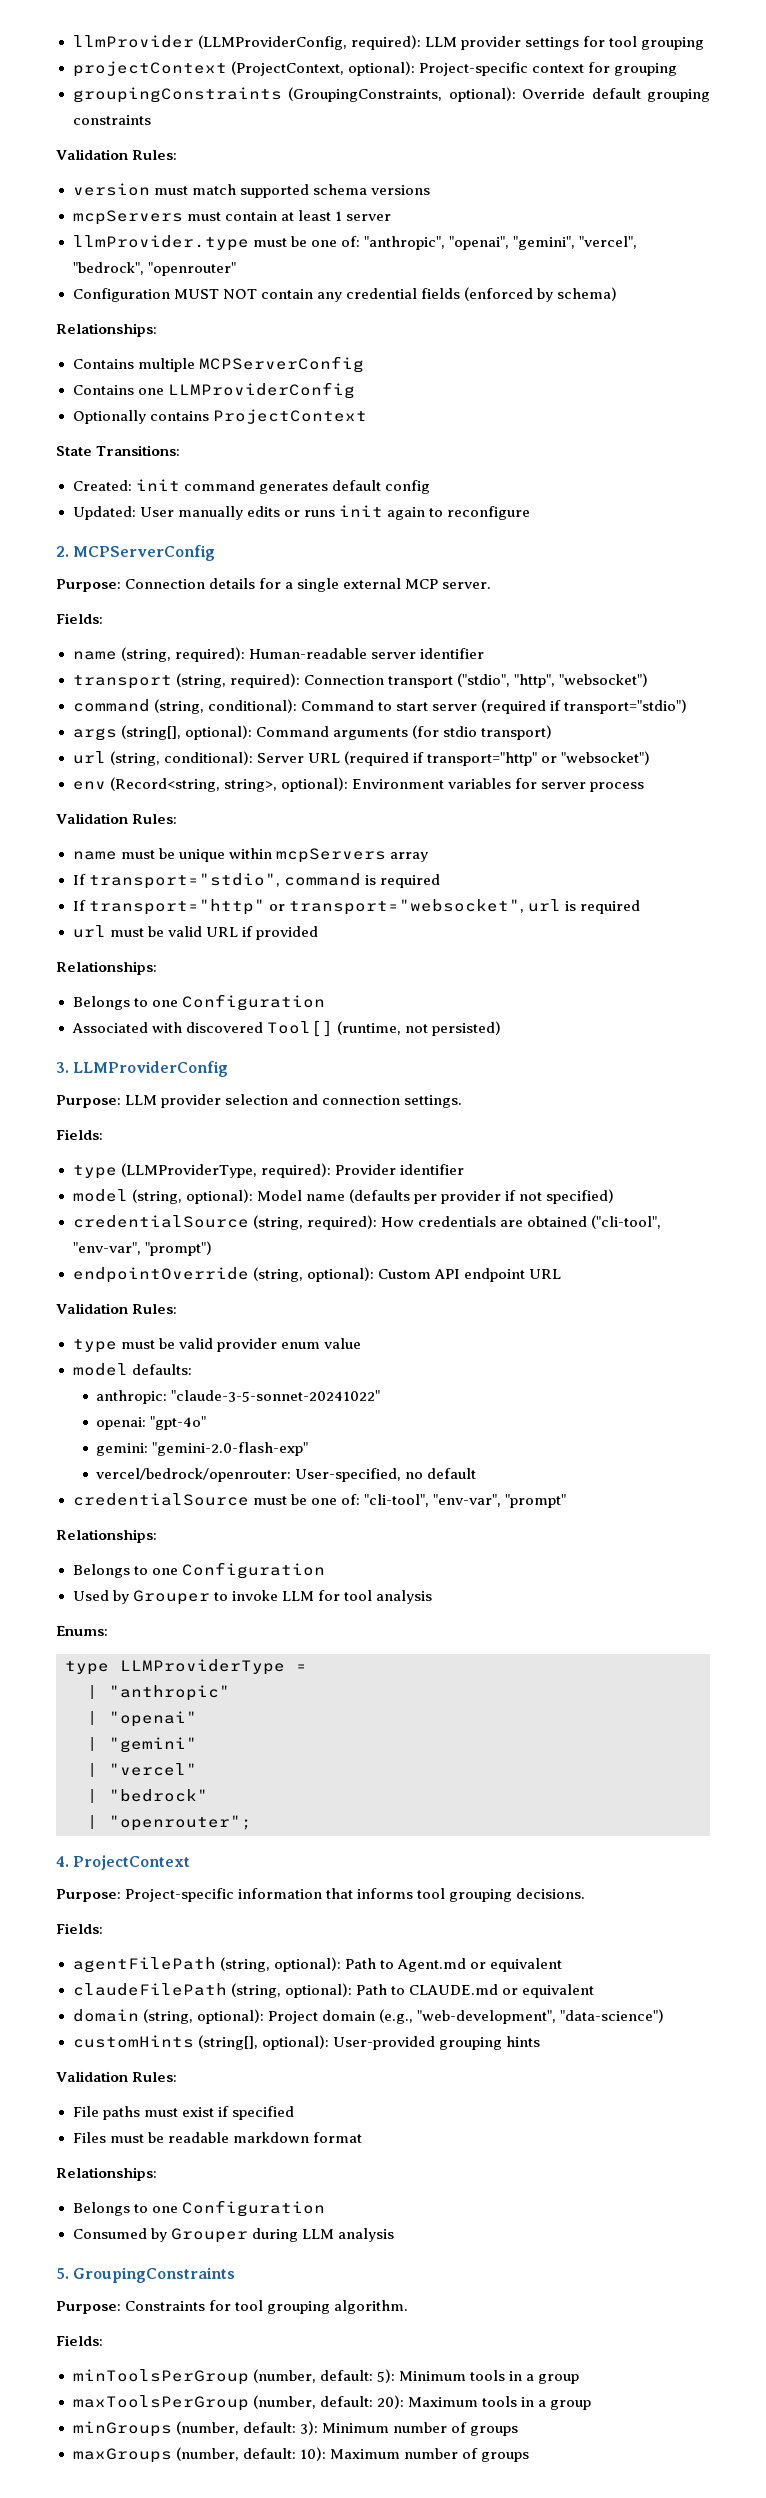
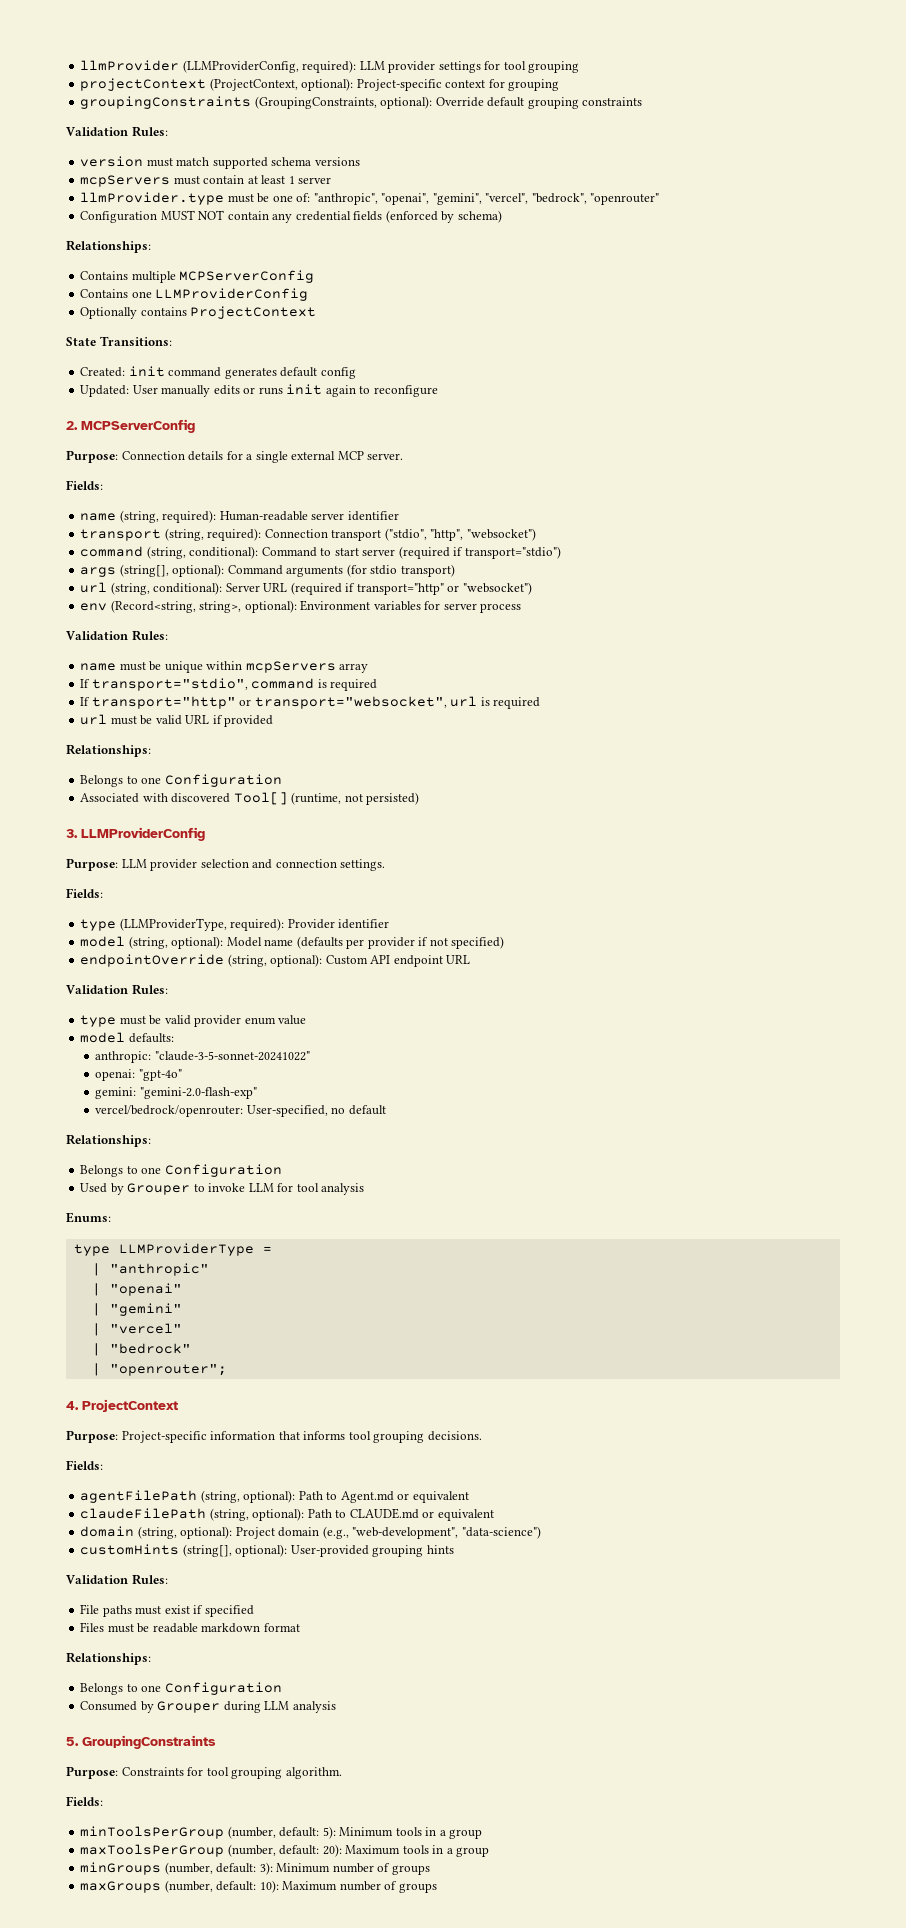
- credentialSource (string, required): How credentials are obtained ("cli-tool", "env-var", "prompt")
- credentialSource must be one of: "cli-tool", "env-var", "prompt"

